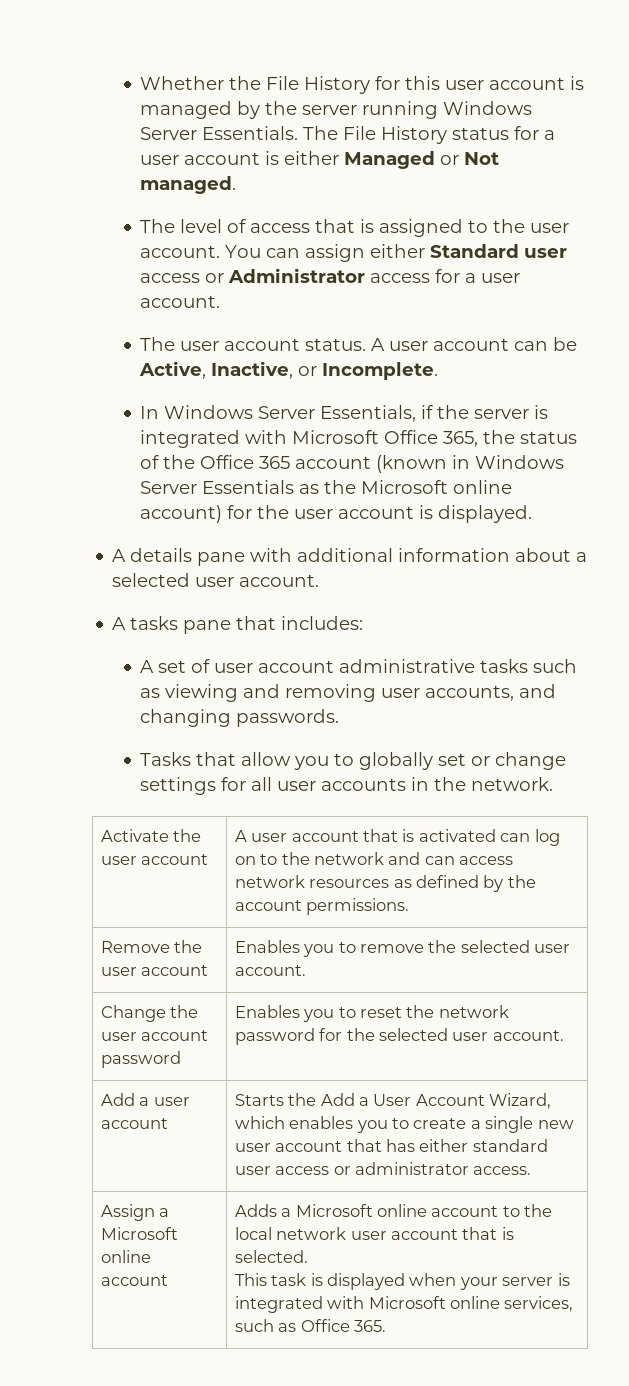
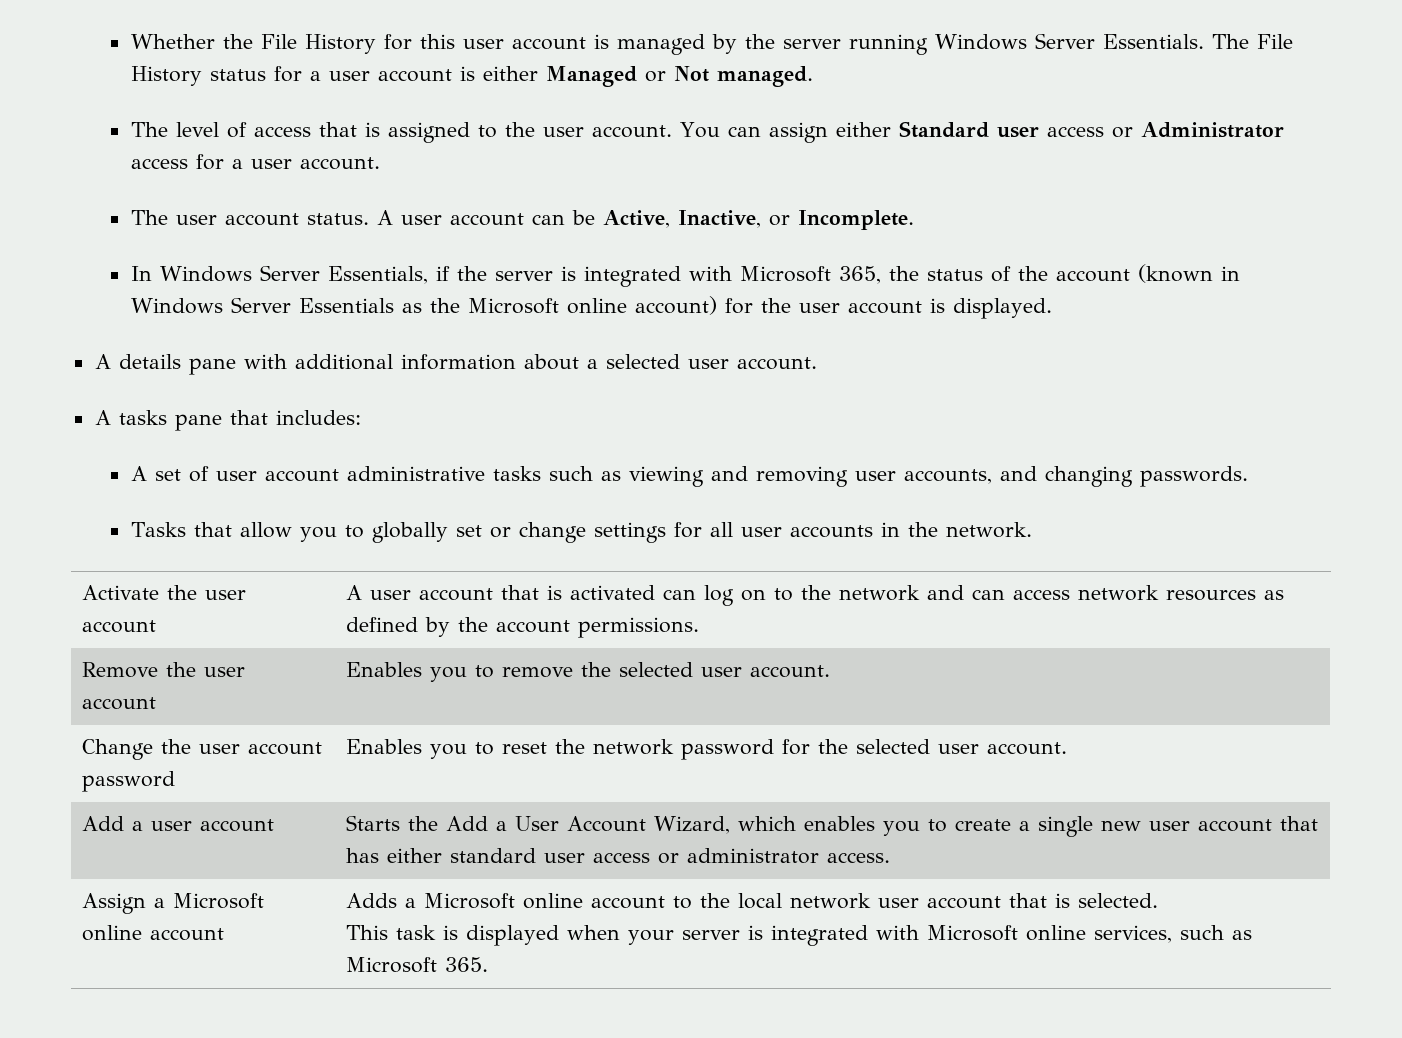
- In Windows Server Essentials, if the server is integrated with Microsoft Office 365, the status of the Office 365 account (known in Windows Server Essentials as the Microsoft online account) for the user account is displayed.
+ In Windows Server Essentials, if the server is integrated with Microsoft 365, the status of the account (known in Windows Server Essentials as the Microsoft online account) for the user account is displayed.
  Assign a Microsoft online account | Adds a Microsoft online account to the local network user account that is selected.
- This task is displayed when your server is integrated with Microsoft online services, such as Office 365.
+ This task is displayed when your server is integrated with Microsoft online services, such as Microsoft 365.

